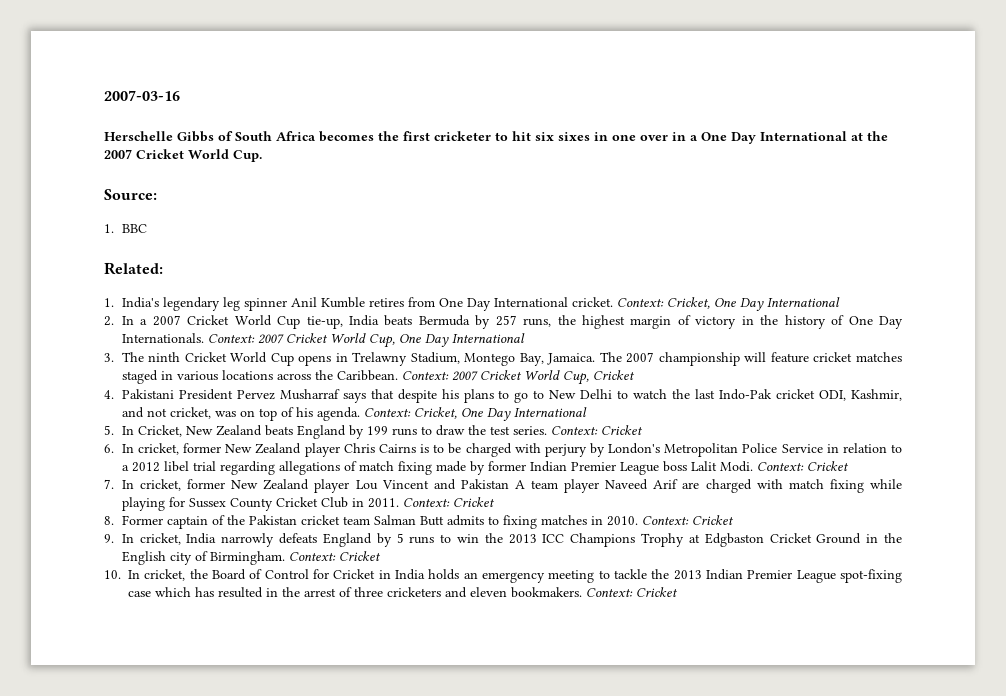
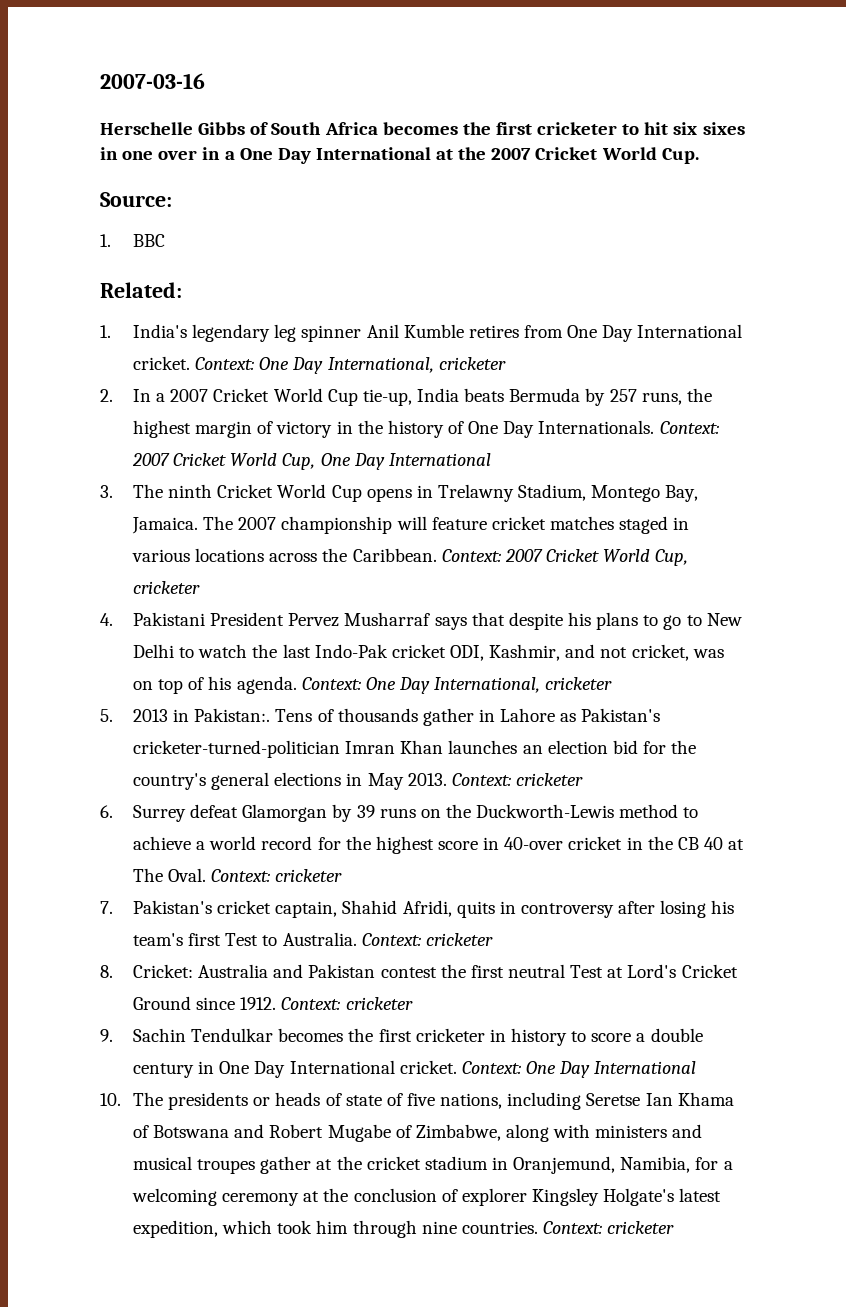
- 1. India's legendary leg spinner Anil Kumble retires from One Day International cricket. Context: Cricket, One Day International
+ 1. India's legendary leg spinner Anil Kumble retires from One Day International cricket. Context: One Day International, cricketer
- Context: 2007 Cricket World Cup, Cricket
+ Context: 2007 Cricket World Cup, cricketer
- 4. Pakistani President Pervez Musharraf says that despite his plans to go to New Delhi to watch the last Indo-Pak cricket ODI, Kashmir, and not cricket, was on top of his agenda. Context: Cricket, One Day International
- 5. In Cricket, New Zealand beats England by 199 runs to draw the test series. Context: Cricket
- 6. In cricket, former New Zealand player Chris Cairns is to be charged with perjury by London's Metropolitan Police Service in relation to a 2012 libel trial regarding allegations of match fixing made by former Indian Premier League boss Lalit Modi. Context: Cricket
- 7. In cricket, former New Zealand player Lou Vincent and Pakistan A team player Naveed Arif are charged with match fixing while playing for Sussex County Cricket Club in 2011. Context: Cricket
- 8. Former captain of the Pakistan cricket team Salman Butt admits to fixing matches in 2010. Context: Cricket
- 9. In cricket, India narrowly defeats England by 5 runs to win the 2013 ICC Champions Trophy at Edgbaston Cricket Ground in the English city of Birmingham. Context: Cricket
- 10. In cricket, the Board of Control for Cricket in India holds an emergency meeting to tackle the 2013 Indian Premier League spot-fixing case which has resulted in the arrest of three cricketers and eleven bookmakers. Context: Cricket
+ 4. Pakistani President Pervez Musharraf says that despite his plans to go to New Delhi to watch the last Indo-Pak cricket ODI, Kashmir, and not cricket, was on top of his agenda. Context: One Day International, cricketer
+ 5. 2013 in Pakistan:. Tens of thousands gather in Lahore as Pakistan's cricketer-turned-politician Imran Khan launches an election bid for the country's general elections in May 2013. Context: cricketer
+ 6. Surrey defeat Glamorgan by 39 runs on the Duckworth-Lewis method to achieve a world record for the highest score in 40-over cricket in the CB 40 at The Oval. Context: cricketer
+ 7. Pakistan's cricket captain, Shahid Afridi, quits in controversy after losing his team's first Test to Australia. Context: cricketer
+ 8. Cricket: Australia and Pakistan contest the first neutral Test at Lord's Cricket Ground since 1912. Context: cricketer
+ 9. Sachin Tendulkar becomes the first cricketer in history to score a double century in One Day International cricket. Context: One Day International
+ 10. The presidents or heads of state of five nations, including Seretse Ian Khama of Botswana and Robert Mugabe of Zimbabwe, along with ministers and musical troupes gather at the cricket stadium in Oranjemund, Namibia, for a welcoming ceremony at the conclusion of explorer Kingsley Holgate's latest expedition, which took him through nine countries. Context: cricketer

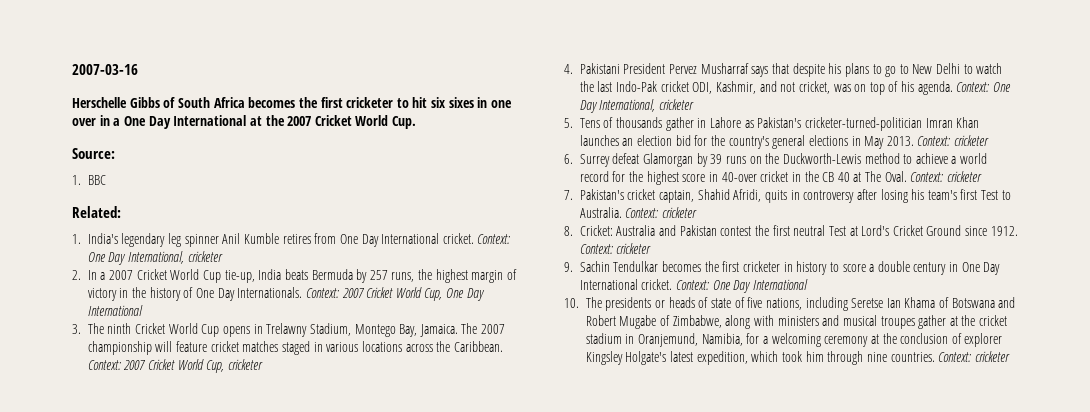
- 5. 2013 in Pakistan:. Tens of thousands gather in Lahore as Pakistan's cricketer-turned-politician Imran Khan launches an election bid for the country's general elections in May 2013.
+ 5. Tens of thousands gather in Lahore as Pakistan's cricketer-turned-politician Imran Khan launches an election bid for the country's general elections in May 2013.

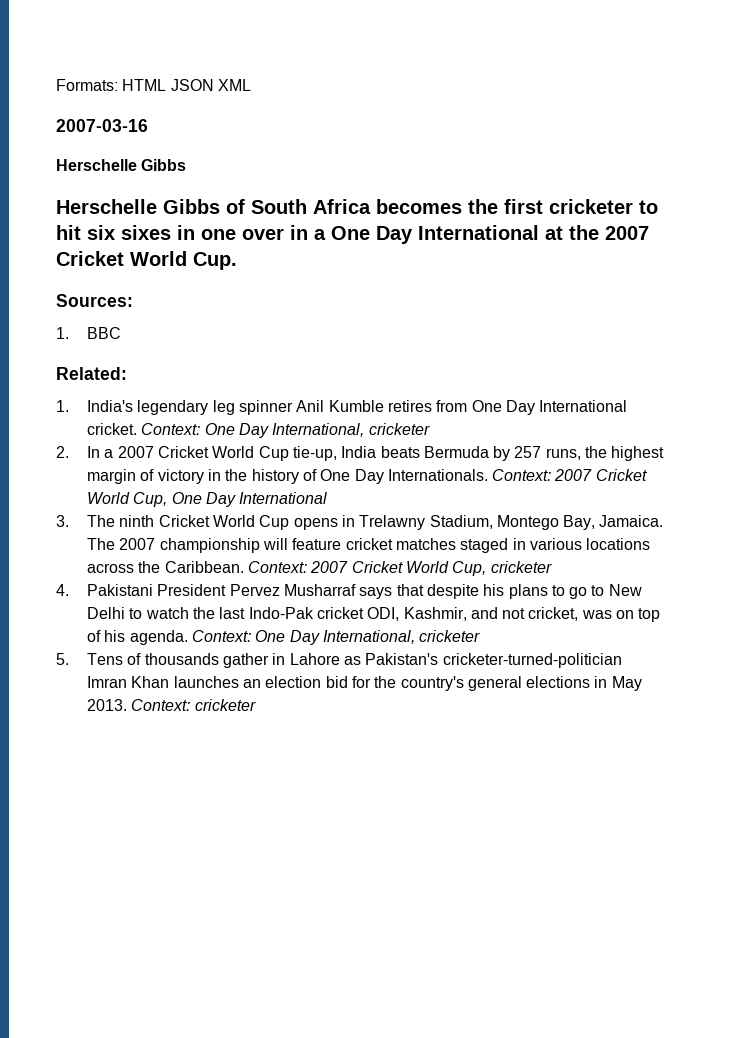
+ Formats: HTML JSON XML
  2007-03-16
+ Herschelle Gibbs
- Source:
+ Sources:
- 6. Surrey defeat Glamorgan by 39 runs on the Duckworth-Lewis method to achieve a world record for the highest score in 40-over cricket in the CB 40 at The Oval. Context: cricketer
- 7. Pakistan's cricket captain, Shahid Afridi, quits in controversy after losing his team's first Test to Australia. Context: cricketer
- 8. Cricket: Australia and Pakistan contest the first neutral Test at Lord's Cricket Ground since 1912. Context: cricketer
- 9. Sachin Tendulkar becomes the first cricketer in history to score a double century in One Day International cricket. Context: One Day International
- 10. The presidents or heads of state of five nations, including Seretse Ian Khama of Botswana and Robert Mugabe of Zimbabwe, along with ministers and musical troupes gather at the cricket stadium in Oranjemund, Namibia, for a welcoming ceremony at the conclusion of explorer Kingsley Holgate's latest expedition, which took him through nine countries. Context: cricketer

